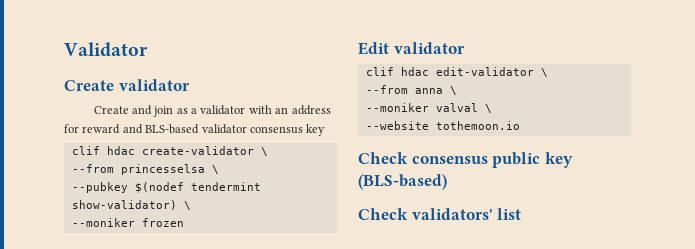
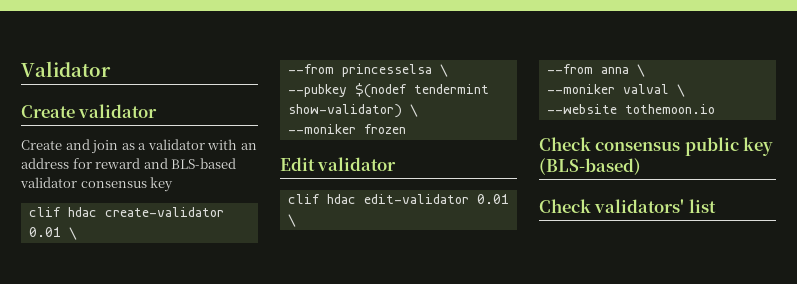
- clif hdac create-validator \
+ clif hdac create-validator 0.01 \
- clif hdac edit-validator \
+ clif hdac edit-validator 0.01 \

